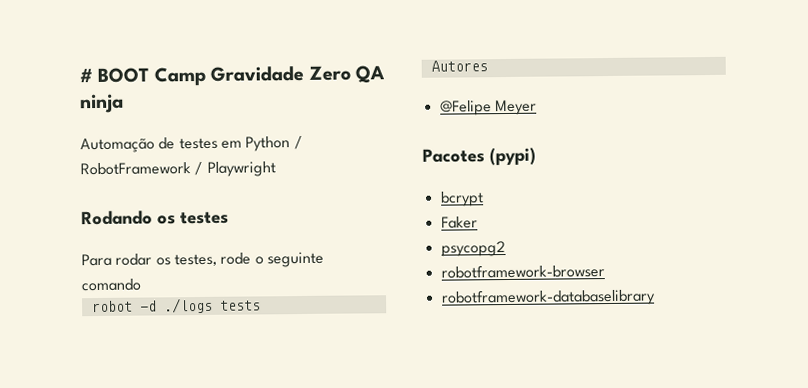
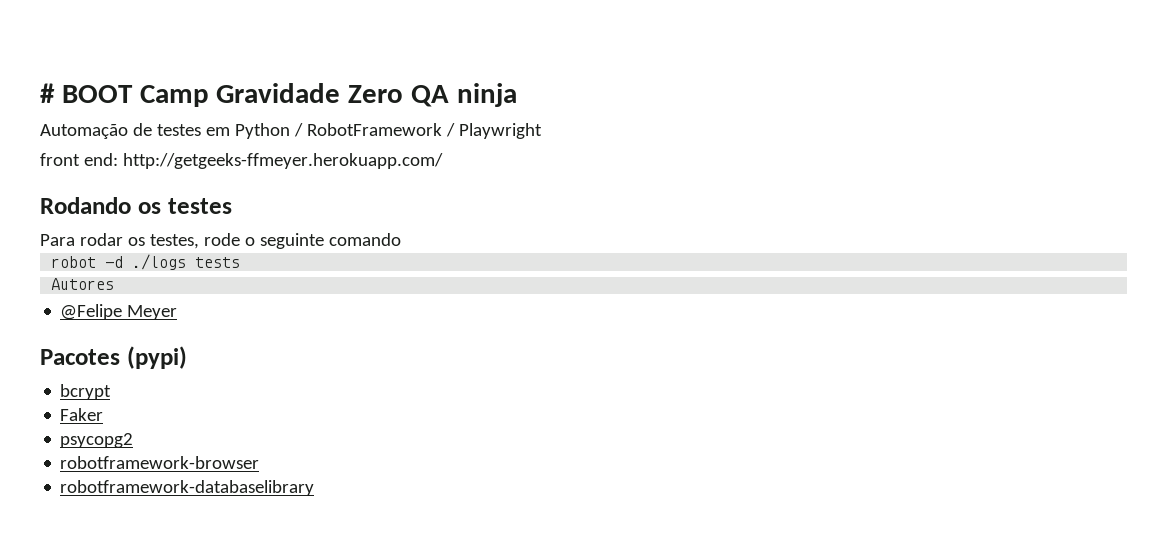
+ front end: http://getgeeks-ffmeyer.herokuapp.com/

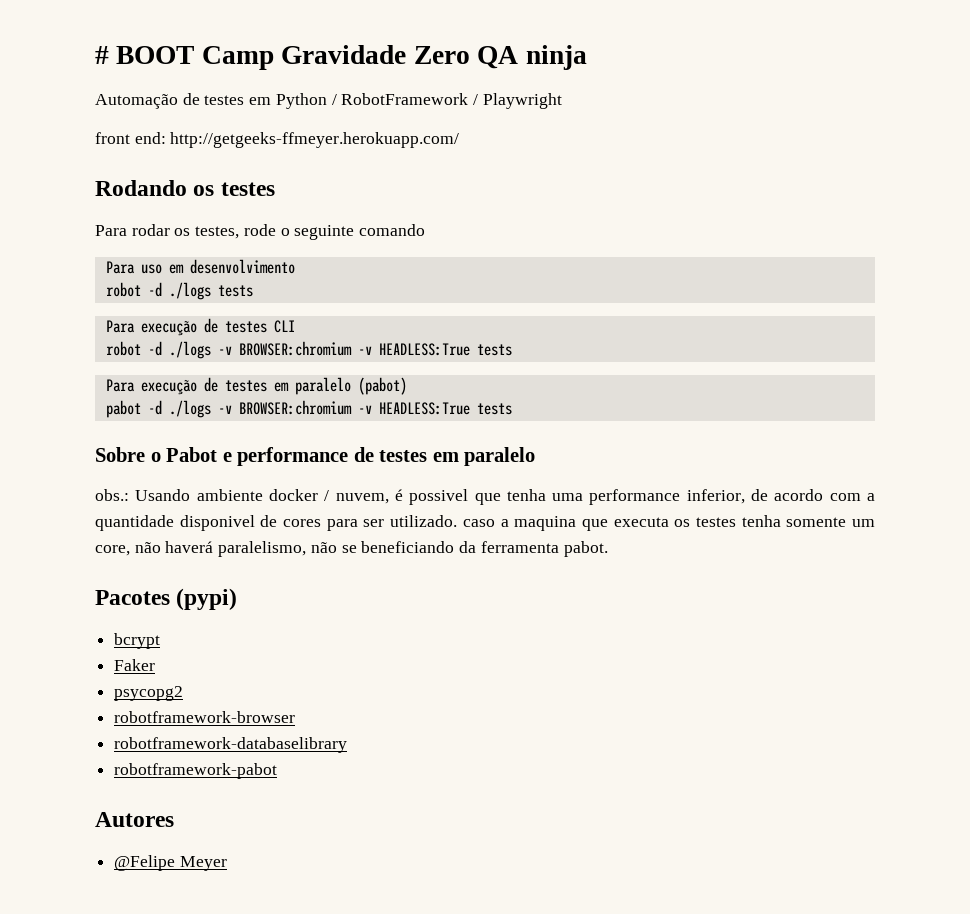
+ Para uso em desenvolvimento
- Autores
- @Felipe Meyer
+ Para execução de testes CLI
+ robot -d ./logs -v BROWSER:chromium -v HEADLESS:True tests
+ Para execução de testes em paralelo (pabot)
+ pabot -d ./logs -v BROWSER:chromium -v HEADLESS:True tests
+ Sobre o Pabot e performance de testes em paralelo
+ obs.: Usando ambiente docker / nuvem, é possivel que tenha uma performance inferior, de acordo com a quantidade disponivel de cores para ser utilizado. caso a maquina que executa os testes tenha somente um core, não haverá paralelismo, não se beneficiando da ferramenta pabot.
+ robotframework-pabot
+ Autores
+ @Felipe Meyer

